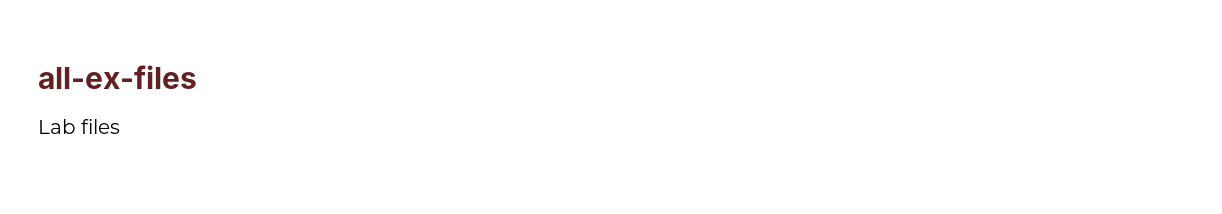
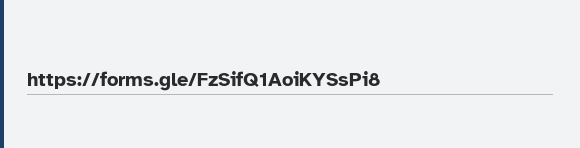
- all-ex-files
- Lab files
+ https://forms.gle/FzSifQ1AoiKYSsPi8

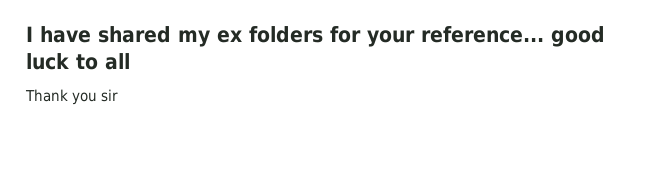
- https://forms.gle/FzSifQ1AoiKYSsPi8
+ I have shared my ex folders for your reference... good luck to all
+ Thank you sir

